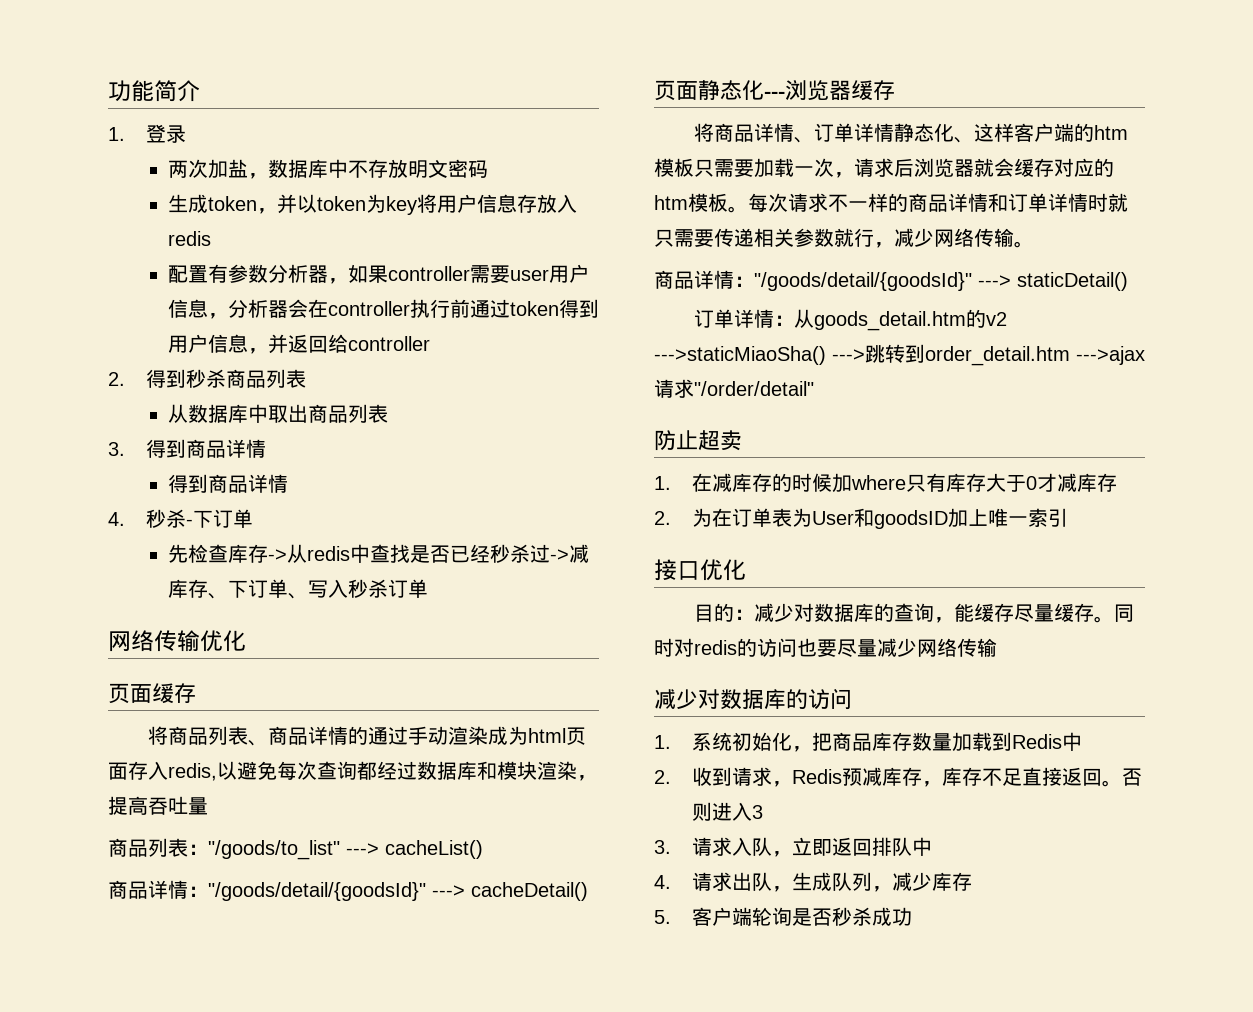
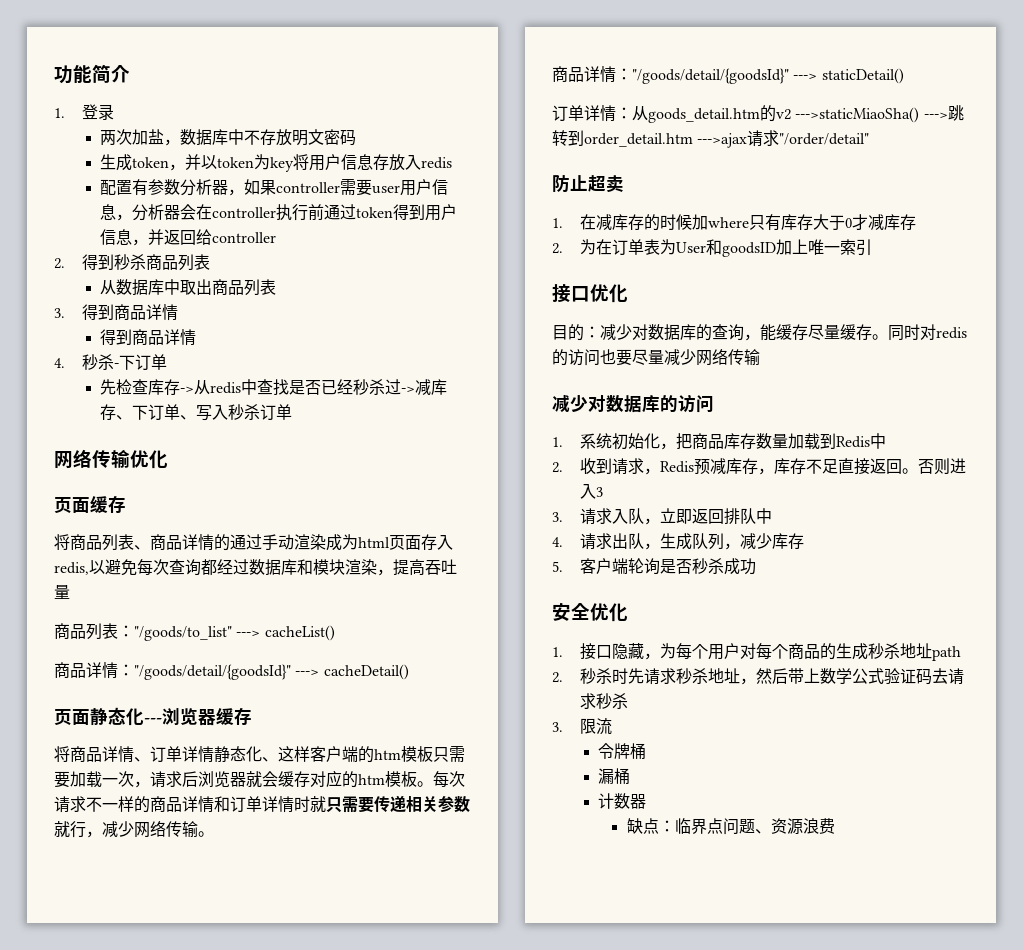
+ 安全优化
+ 1.接口隐藏，为每个用户对每个商品的生成秒杀地址path
+ 2.秒杀时先请求秒杀地址，然后带上数学公式验证码去请求秒杀
+ 3.限流
+ 令牌桶
+ 漏桶
+ 计数器
+ 缺点：临界点问题、资源浪费

